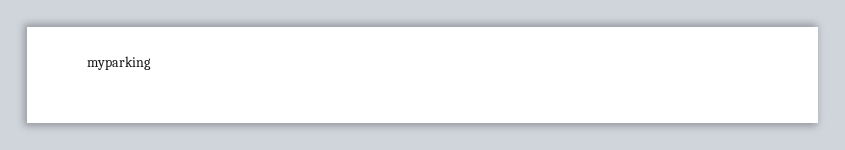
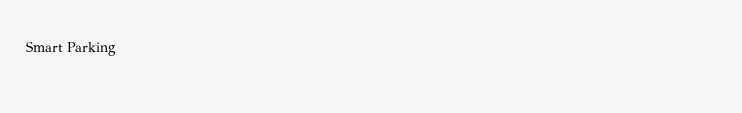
- myparking
+ Smart Parking

